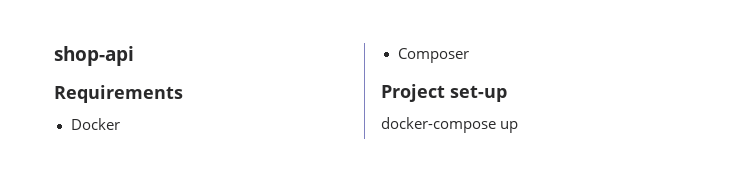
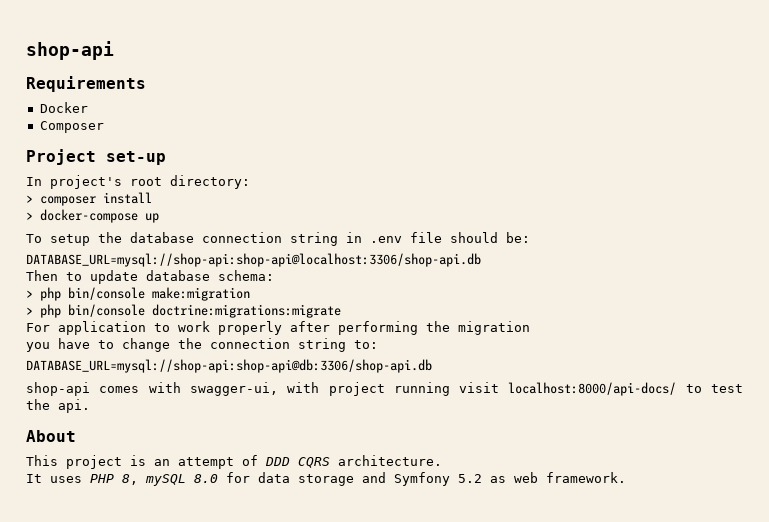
- docker-compose up
+ In project's root directory:
+ > composer install
+ > docker-compose up
+ To setup the database connection string in .env file should be:
+ DATABASE_URL=mysql://shop-api:shop-api@localhost:3306/shop-api.db
+ Then to update database schema:
+ > php bin/console make:migration
+ > php bin/console doctrine:migrations:migrate
+ For application to work properly after performing the migration
+ you have to change the connection string to:
+ DATABASE_URL=mysql://shop-api:shop-api@db:3306/shop-api.db
+ shop-api comes with swagger-ui, with project running visit localhost:8000/api-docs/ to test the api.
+ About
+ This project is an attempt of DDD CQRS architecture.
+ It uses PHP 8, mySQL 8.0 for data storage and Symfony 5.2 as web framework.

